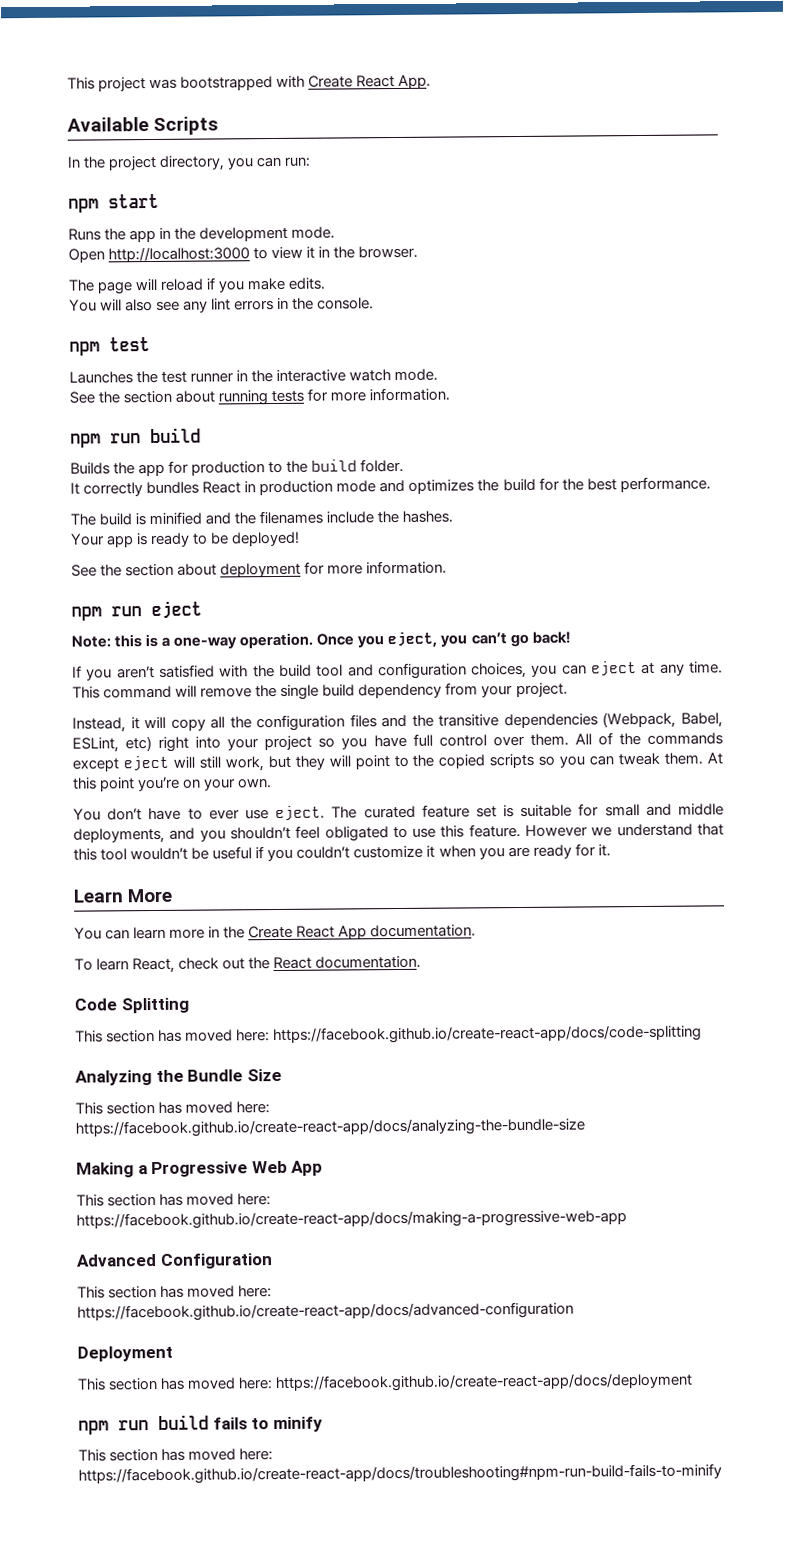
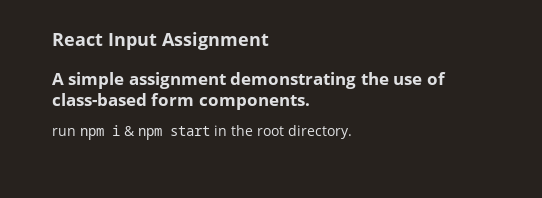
- This project was bootstrapped with Create React App.
- Available Scripts
- In the project directory, you can run:
- npm start
- Runs the app in the development mode.
- Open http://localhost:3000 to view it in the browser.
- The page will reload if you make edits.
- You will also see any lint errors in the console.
- npm test
- Launches the test runner in the interactive watch mode.
- See the section about running tests for more information.
- npm run build
- Builds the app for production to the build folder.
- It correctly bundles React in production mode and optimizes the build for the best performance.
- The build is minified and the filenames include the hashes.
- Your app is ready to be deployed!
- See the section about deployment for more information.
- npm run eject
- Note: this is a one-way operation. Once you eject, you can’t go back!
- If you aren’t satisfied with the build tool and configuration choices, you can eject at any time. This command will remove the single build dependency from your project.
- Instead, it will copy all the configuration files and the transitive dependencies (Webpack, Babel, ESLint, etc) right into your project so you have full control over them. All of the commands except eject will still work, but they will point to the copied scripts so you can tweak them. At this point you’re on your own.
- You don’t have to ever use eject. The curated feature set is suitable for small and middle deployments, and you shouldn’t feel obligated to use this feature. However we understand that this tool wouldn’t be useful if you couldn’t customize it when you are ready for it.
- Learn More
- You can learn more in the Create React App documentation.
- To learn React, check out the React documentation.
- Code Splitting
- This section has moved here: https://facebook.github.io/create-react-app/docs/code-splitting
- Analyzing the Bundle Size
- This section has moved here: https://facebook.github.io/create-react-app/docs/analyzing-the-bundle-size
- Making a Progressive Web App
- This section has moved here: https://facebook.github.io/create-react-app/docs/making-a-progressive-web-app
- Advanced Configuration
- This section has moved here: https://facebook.github.io/create-react-app/docs/advanced-configuration
- Deployment
- This section has moved here: https://facebook.github.io/create-react-app/docs/deployment
- npm run build fails to minify
- This section has moved here: https://facebook.github.io/create-react-app/docs/troubleshooting#npm-run-build-fails-to-minify
+ React Input Assignment
+ A simple assignment demonstrating the use of class-based form components.
+ run npm i & npm start in the root directory.

